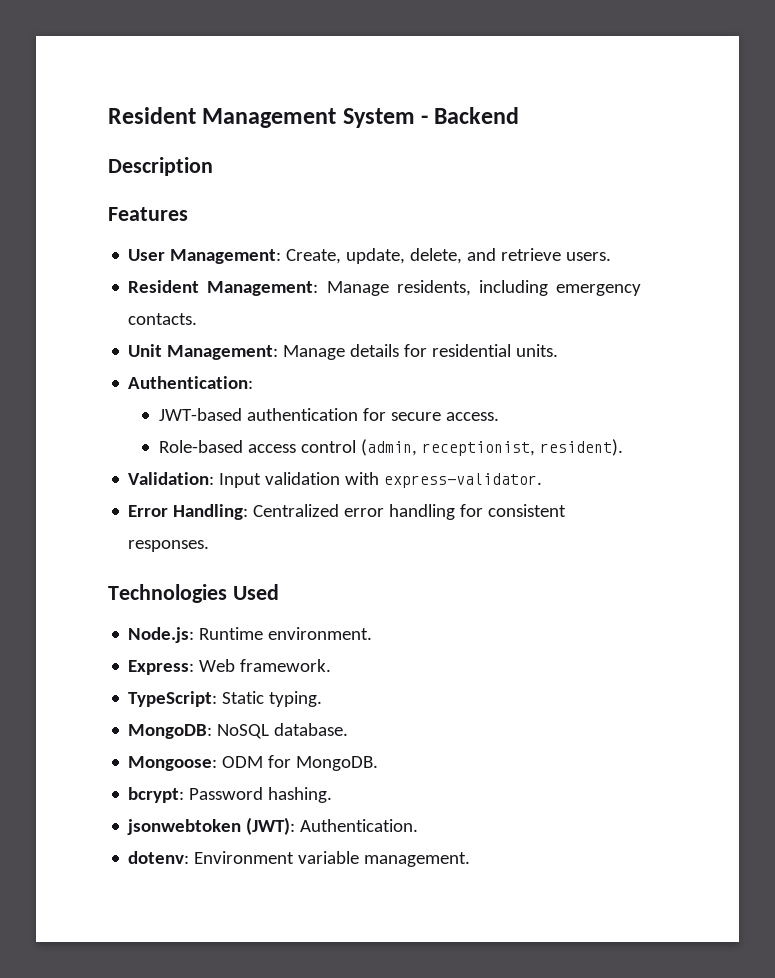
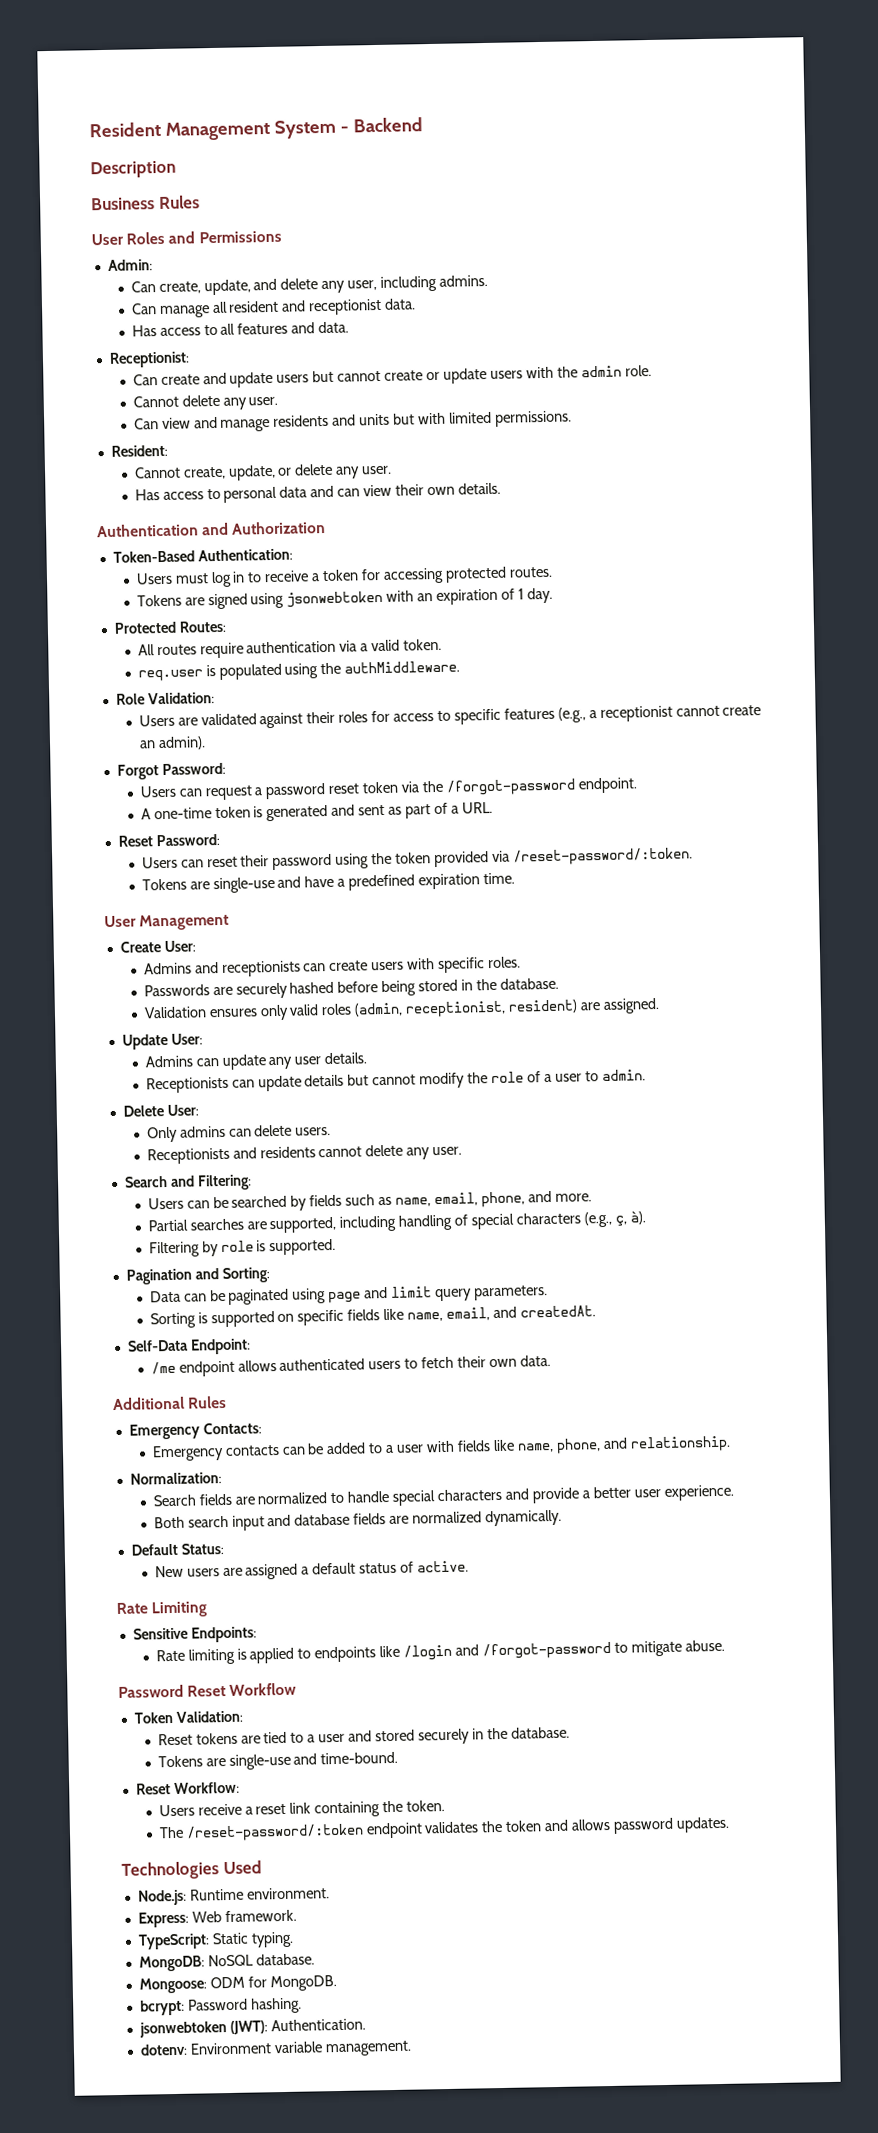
- Features
- User Management: Create, update, delete, and retrieve users.
- Resident Management: Manage residents, including emergency contacts.
- Unit Management: Manage details for residential units.
- Authentication:
- JWT-based authentication for secure access.
- Role-based access control (admin, receptionist, resident).
- Validation: Input validation with express-validator.
- Error Handling: Centralized error handling for consistent responses.
+ Business Rules
+ User Roles and Permissions
+ Admin:
+ Can create, update, and delete any user, including admins.
+ Can manage all resident and receptionist data.
+ Has access to all features and data.
+ Receptionist:
+ Can create and update users but cannot create or update users with the admin role.
+ Cannot delete any user.
+ Can view and manage residents and units but with limited permissions.
+ Resident:
+ Cannot create, update, or delete any user.
+ Has access to personal data and can view their own details.
+ Authentication and Authorization
+ Token-Based Authentication:
+ Users must log in to receive a token for accessing protected routes.
+ Tokens are signed using jsonwebtoken with an expiration of 1 day.
+ Protected Routes:
+ All routes require authentication via a valid token.
+ req.user is populated using the authMiddleware.
+ Role Validation:
+ Users are validated against their roles for access to specific features (e.g., a receptionist cannot create an admin).
+ Forgot Password:
+ Users can request a password reset token via the /forgot-password endpoint.
+ A one-time token is generated and sent as part of a URL.
+ Reset Password:
+ Users can reset their password using the token provided via /reset-password/:token.
+ Tokens are single-use and have a predefined expiration time.
+ User Management
+ Create User:
+ Admins and receptionists can create users with specific roles.
+ Passwords are securely hashed before being stored in the database.
+ Validation ensures only valid roles (admin, receptionist, resident) are assigned.
+ Update User:
+ Admins can update any user details.
+ Receptionists can update details but cannot modify the role of a user to admin.
+ Delete User:
+ Only admins can delete users.
+ Receptionists and residents cannot delete any user.
+ Search and Filtering:
+ Users can be searched by fields such as name, email, phone, and more.
+ Partial searches are supported, including handling of special characters (e.g., ç, à).
+ Filtering by role is supported.
+ Pagination and Sorting:
+ Data can be paginated using page and limit query parameters.
+ Sorting is supported on specific fields like name, email, and createdAt.
+ Self-Data Endpoint:
+ /me endpoint allows authenticated users to fetch their own data.
+ Additional Rules
+ Emergency Contacts:
+ Emergency contacts can be added to a user with fields like name, phone, and relationship.
+ Normalization:
+ Search fields are normalized to handle special characters and provide a better user experience.
+ Both search input and database fields are normalized dynamically.
+ Default Status:
+ New users are assigned a default status of active.
+ Rate Limiting
+ Sensitive Endpoints:
+ Rate limiting is applied to endpoints like /login and /forgot-password to mitigate abuse.
+ Password Reset Workflow
+ Token Validation:
+ Reset tokens are tied to a user and stored securely in the database.
+ Tokens are single-use and time-bound.
+ Reset Workflow:
+ Users receive a reset link containing the token.
+ The /reset-password/:token endpoint validates the token and allows password updates.

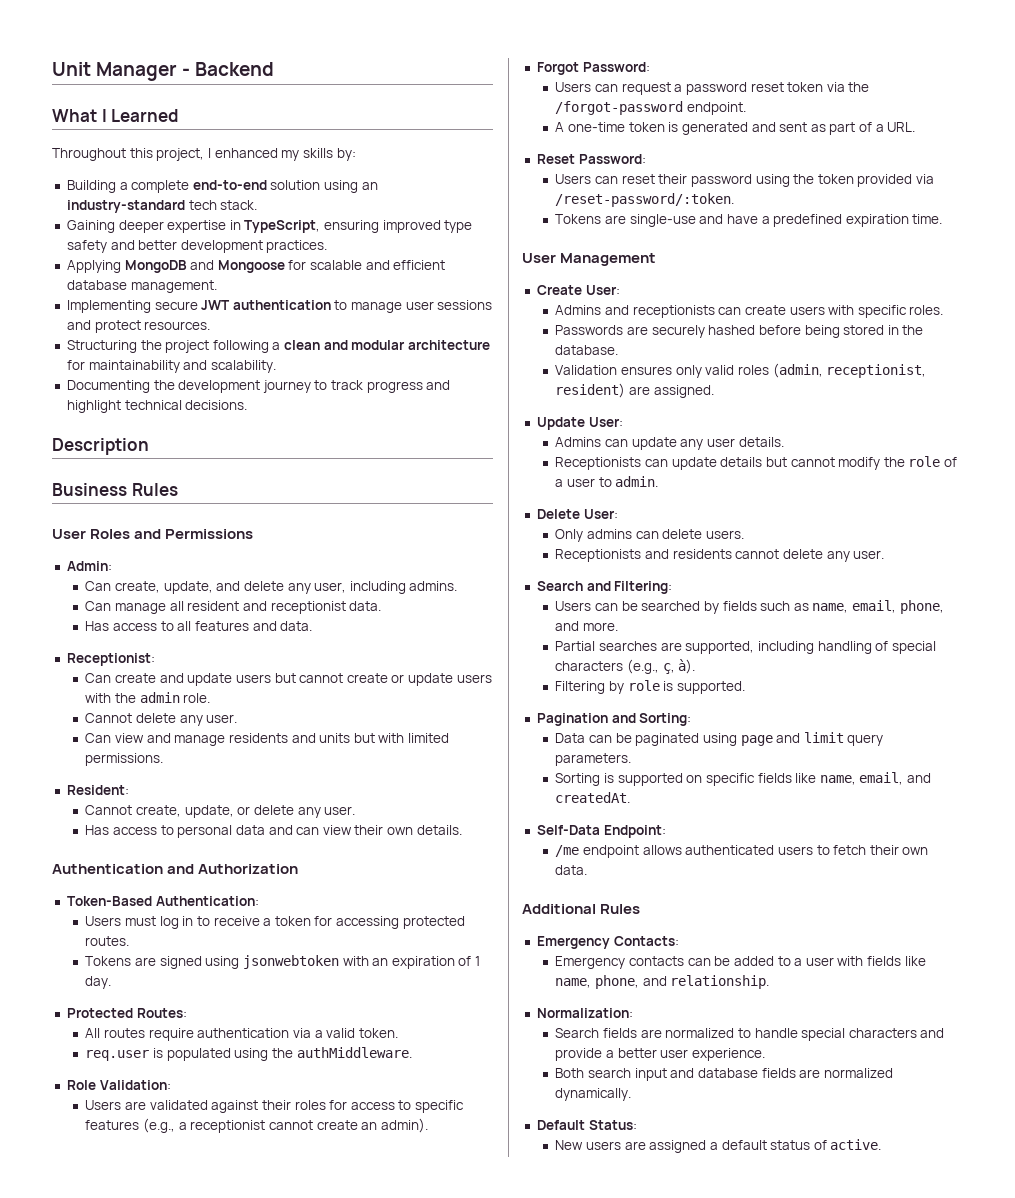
- Resident Management System - Backend
+ Unit Manager - Backend
+ What I Learned
+ Throughout this project, I enhanced my skills by:
+ Building a complete end-to-end solution using an industry-standard tech stack.
+ Gaining deeper expertise in TypeScript, ensuring improved type safety and better development practices.
+ Applying MongoDB and Mongoose for scalable and efficient database management.
+ Implementing secure JWT authentication to manage user sessions and protect resources.
+ Structuring the project following a clean and modular architecture for maintainability and scalability.
+ Documenting the development journey to track progress and highlight technical decisions.
- Rate Limiting
- Sensitive Endpoints:
- Rate limiting is applied to endpoints like /login and /forgot-password to mitigate abuse.
- Password Reset Workflow
- Token Validation:
- Reset tokens are tied to a user and stored securely in the database.
- Tokens are single-use and time-bound.
- Reset Workflow:
- Users receive a reset link containing the token.
- The /reset-password/:token endpoint validates the token and allows password updates.
- Technologies Used
- Node.js: Runtime environment.
- Express: Web framework.
- TypeScript: Static typing.
- MongoDB: NoSQL database.
- Mongoose: ODM for MongoDB.
- bcrypt: Password hashing.
- jsonwebtoken (JWT): Authentication.
- dotenv: Environment variable management.

